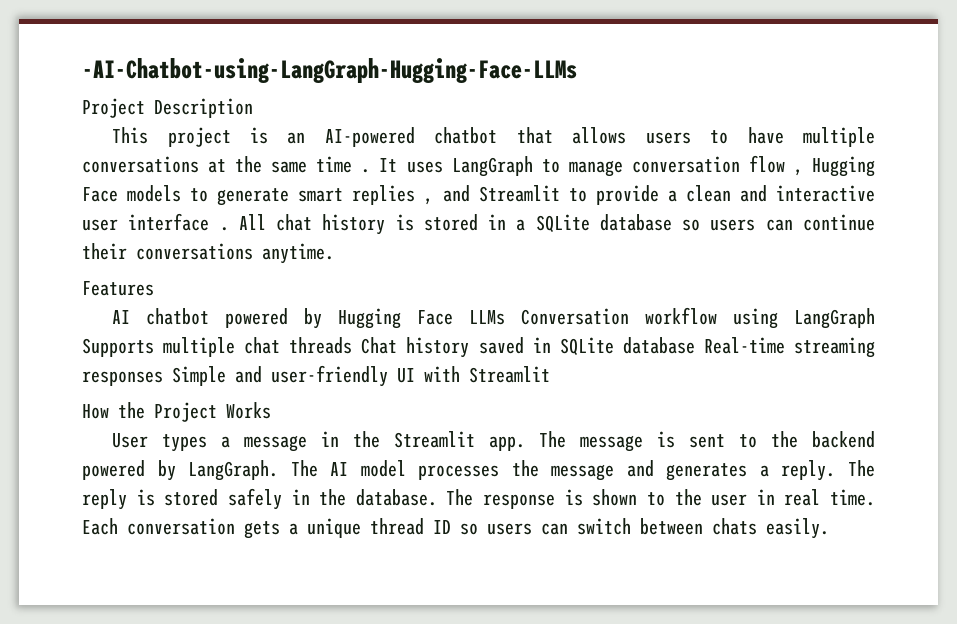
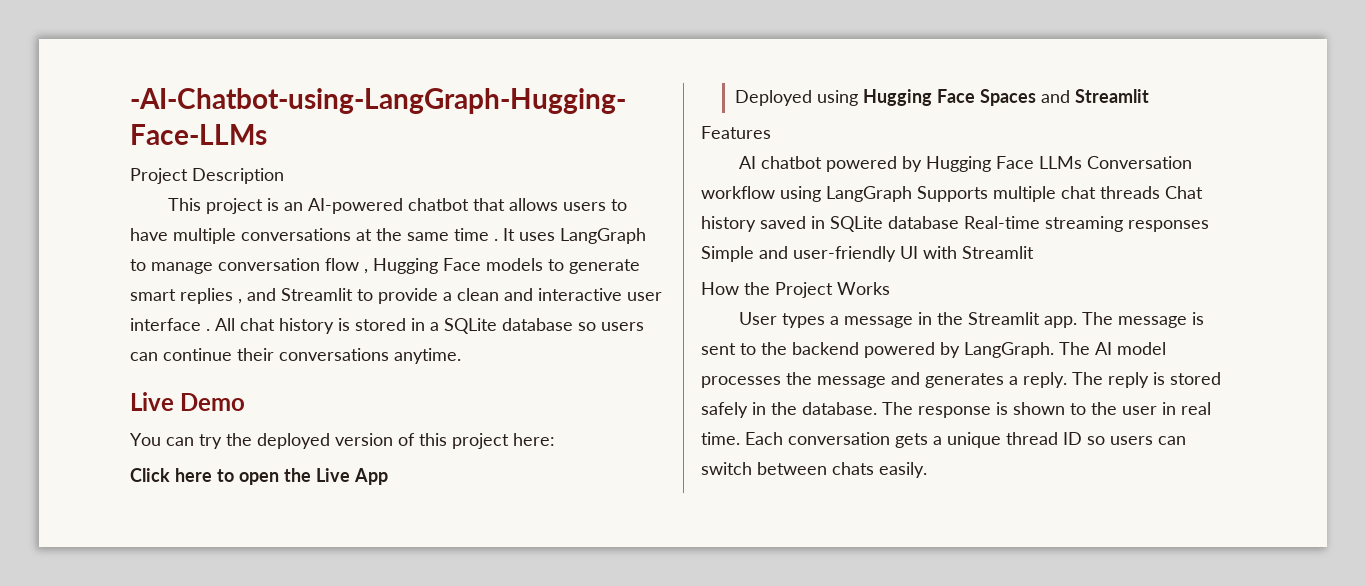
+ Live Demo
+ You can try the deployed version of this project here:
+ Click here to open the Live App
+ Deployed using Hugging Face Spaces and Streamlit

